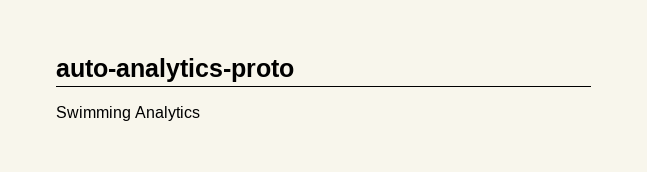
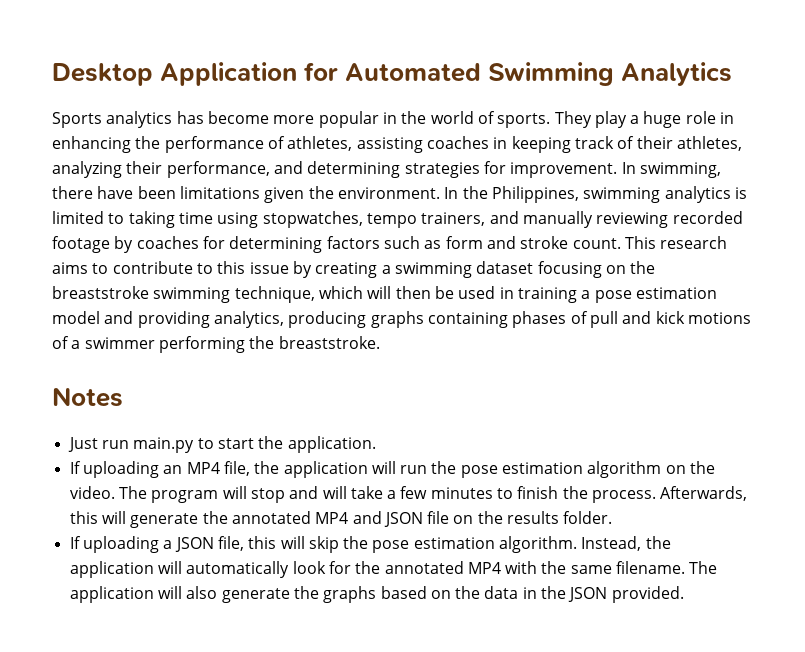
- auto-analytics-proto
- Swimming Analytics
+ Desktop Application for Automated Swimming Analytics
+ Sports analytics has become more popular in the world of sports. They play a huge role in enhancing the performance of athletes, assisting coaches in keeping track of their athletes, analyzing their performance, and determining strategies for improvement. In swimming, there have been limitations given the environment. In the Philippines, swimming analytics is limited to taking time using stopwatches, tempo trainers, and manually reviewing recorded footage by coaches for determining factors such as form and stroke count. This research aims to contribute to this issue by creating a swimming dataset focusing on the breaststroke swimming technique, which will then be used in training a pose estimation model and providing analytics, producing graphs containing phases of pull and kick motions of a swimmer performing the breaststroke.
+ Notes
+ Just run main.py to start the application.
+ If uploading an MP4 file, the application will run the pose estimation algorithm on the video. The program will stop and will take a few minutes to finish the process. Afterwards, this will generate the annotated MP4 and JSON file on the results folder.
+ If uploading a JSON file, this will skip the pose estimation algorithm. Instead, the application will automatically look for the annotated MP4 with the same filename. The application will also generate the graphs based on the data in the JSON provided.

